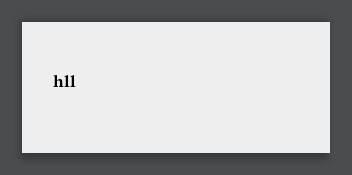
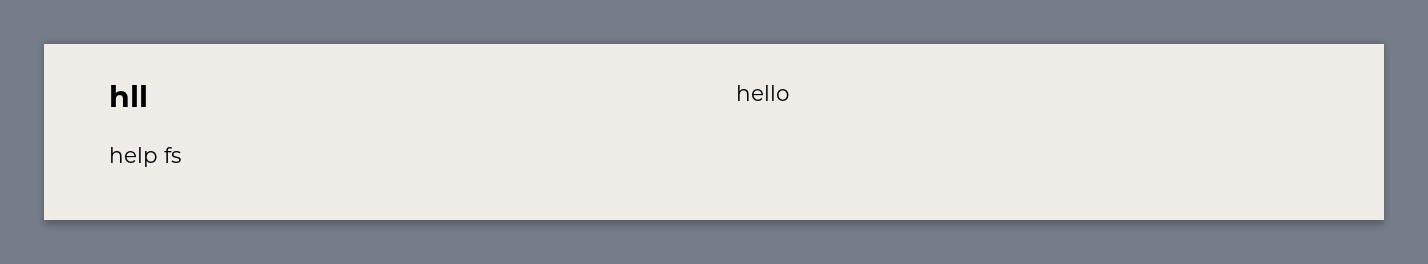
+ help fs
+ hello

